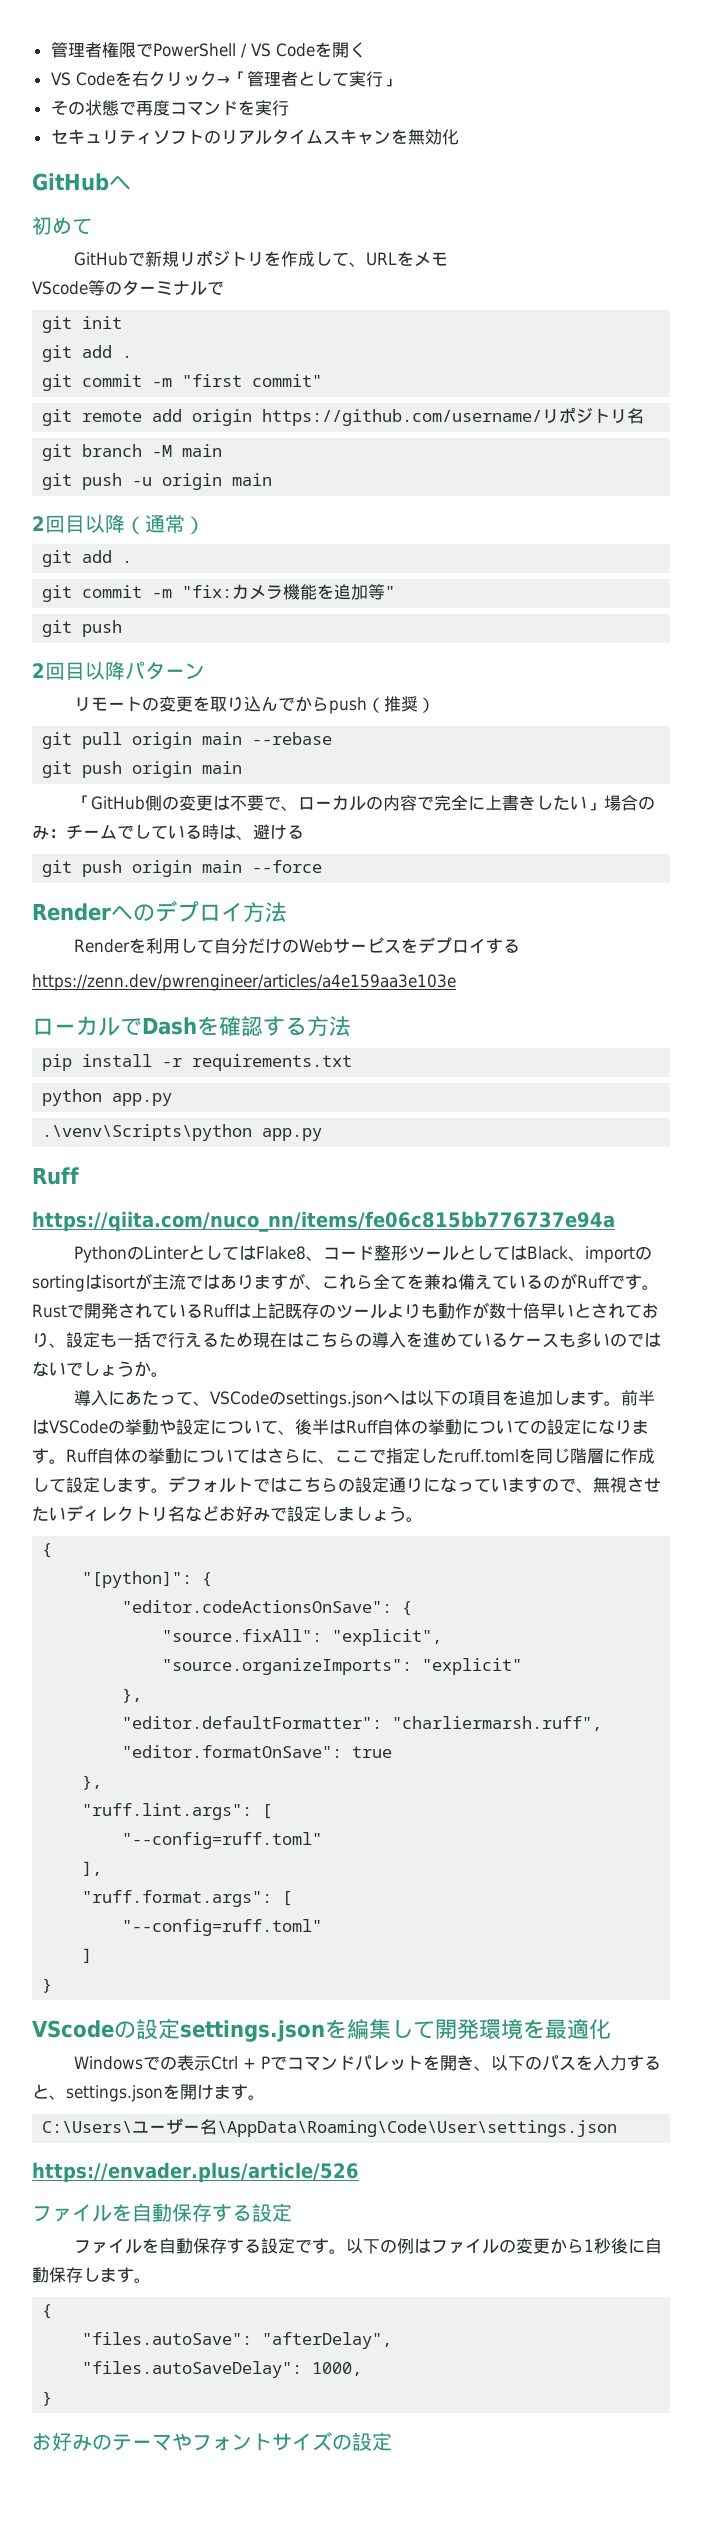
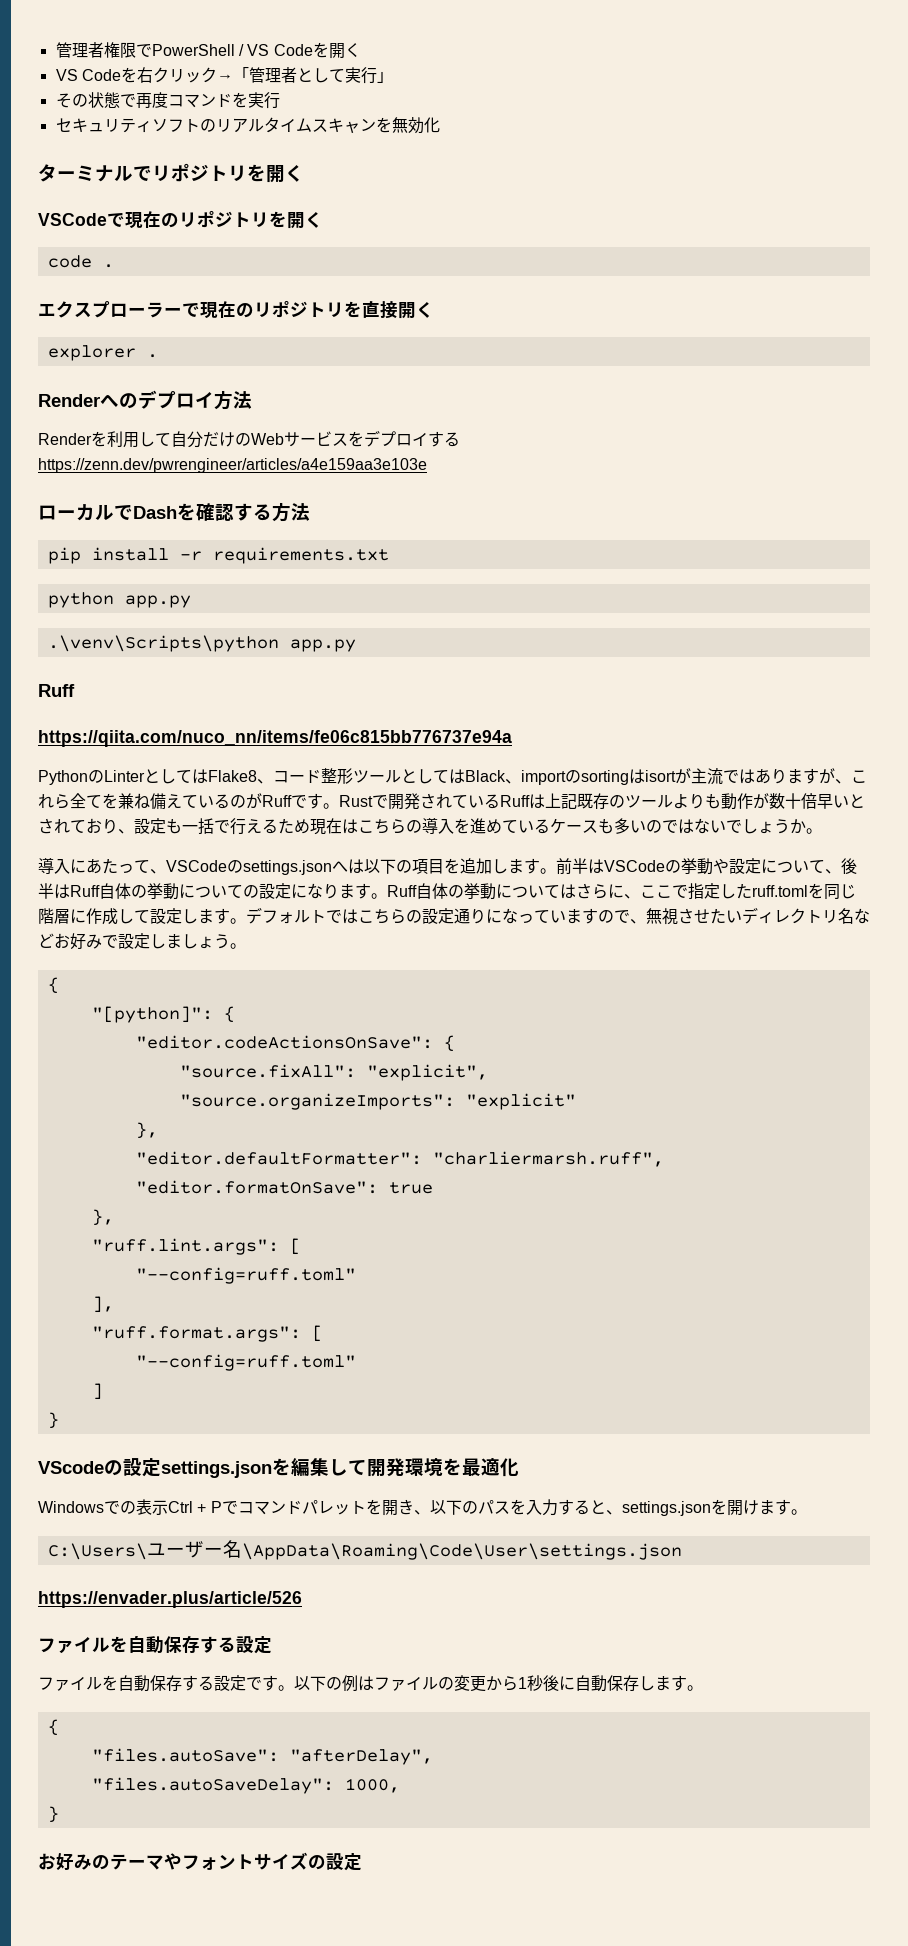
- GitHubへ
- 初めて
- GitHubで新規リポジトリを作成して、URLをメモ
- VScode等のターミナルで
- git init
- git add .
- git commit -m "first commit"
- git remote add origin https://github.com/username/リポジトリ名
- git branch -M main
- git push -u origin main
- 2回目以降（通常）
- git add .
- git commit -m "fix:カメラ機能を追加等"
- git push
- 2回目以降パターン
- リモートの変更を取り込んでからpush（推奨）
- git pull origin main --rebase
- git push origin main
- 「GitHub側の変更は不要で、ローカルの内容で完全に上書きしたい」場合のみ：チームでしている時は、避ける
- git push origin main --force
+ ターミナルでリポジトリを開く
+ VSCodeで現在のリポジトリを開く
+ code .
+ エクスプローラーで現在のリポジトリを直接開く
+ explorer .

